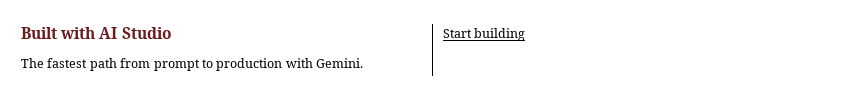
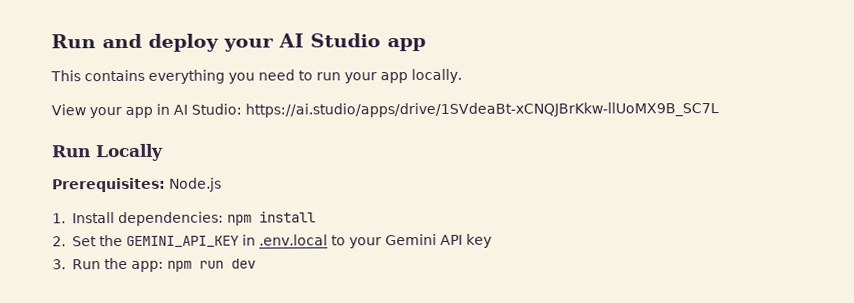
- Built with AI Studio
- The fastest path from prompt to production with Gemini.
- Start building
+ Run and deploy your AI Studio app
+ This contains everything you need to run your app locally.
+ View your app in AI Studio: https://ai.studio/apps/drive/1SVdeaBt-xCNQJBrKkw-llUoMX9B_SC7L
+ Run Locally
+ Prerequisites: Node.js
+ 1. Install dependencies: npm install
+ 2. Set the GEMINI_API_KEY in .env.local to your Gemini API key
+ 3. Run the app: npm run dev

